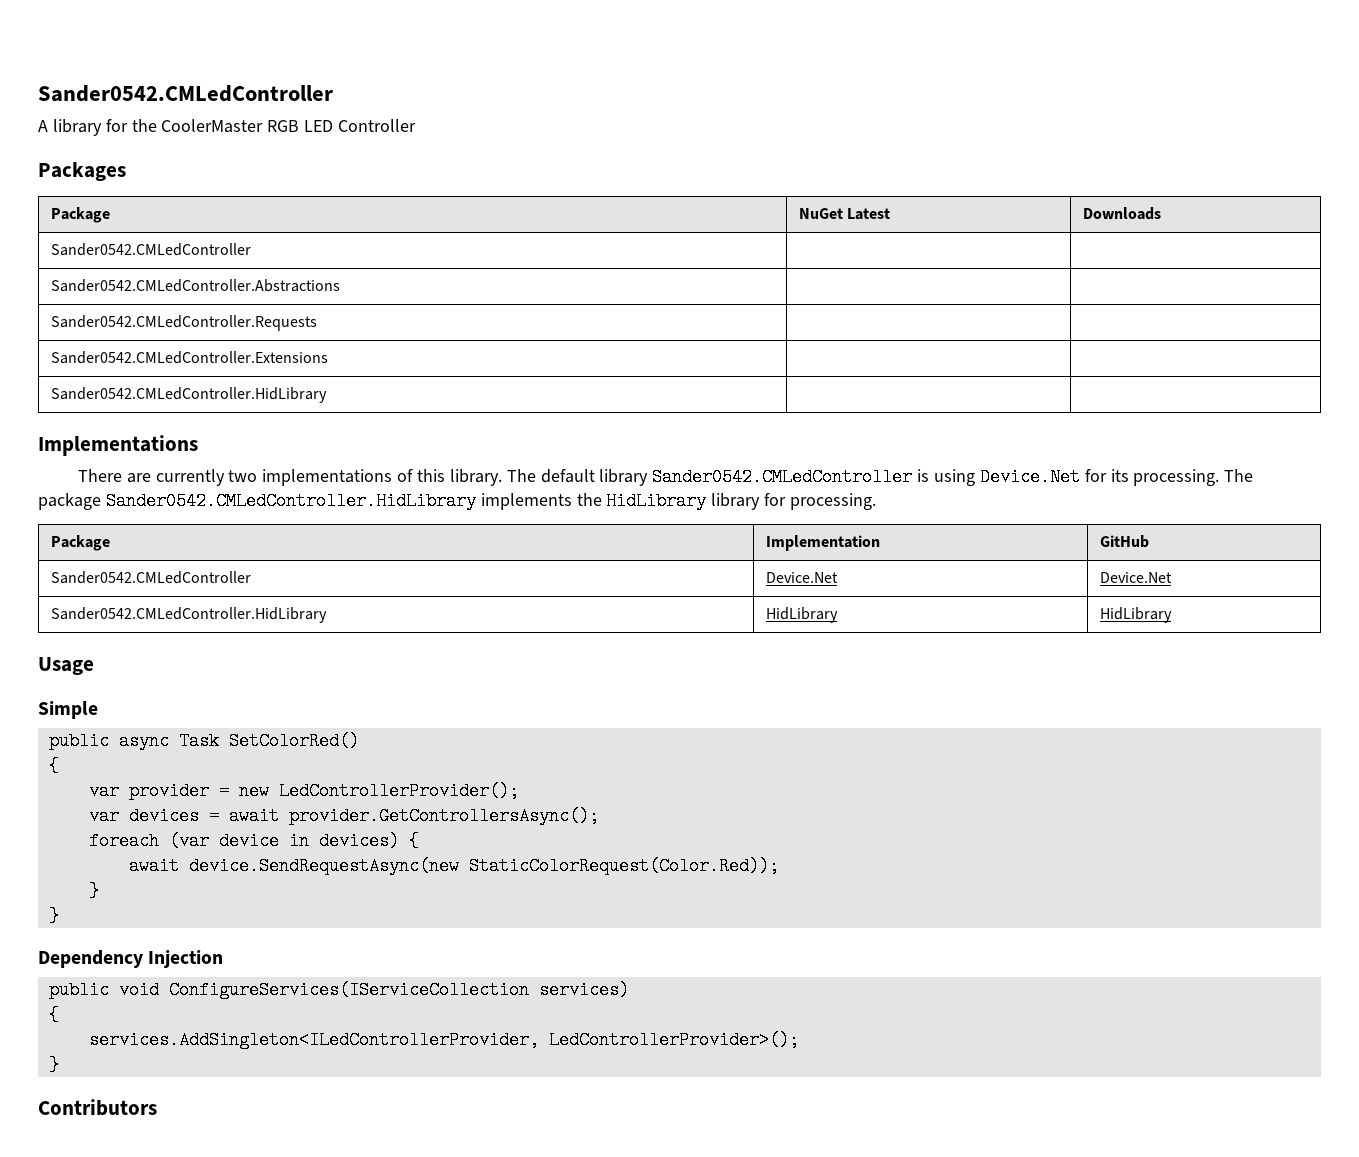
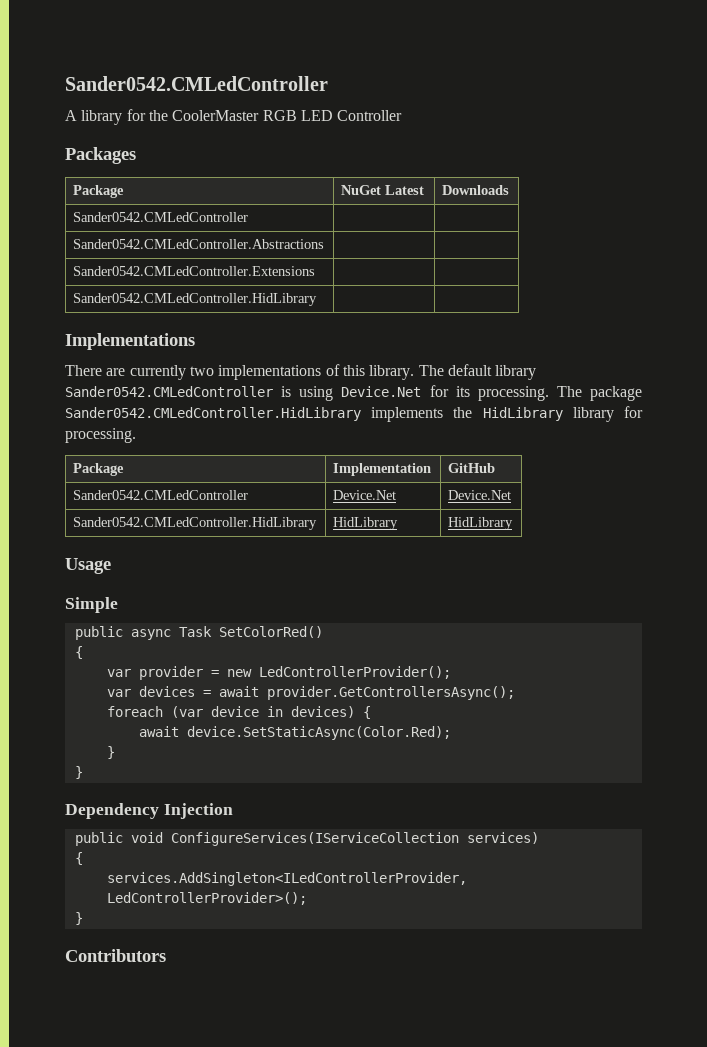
- Sander0542.CMLedController.Requests | |
- await device.SendRequestAsync(new StaticColorRequest(Color.Red));
+ await device.SetStaticAsync(Color.Red);

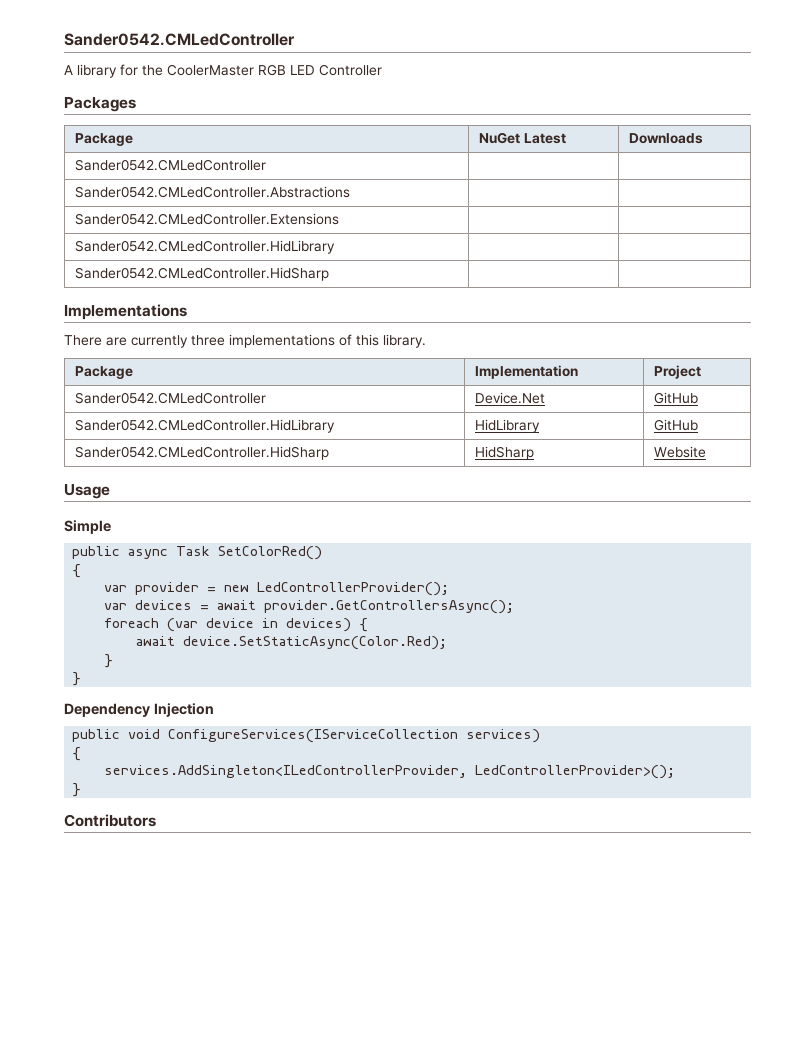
+ Sander0542.CMLedController.HidSharp | |
- There are currently two implementations of this library. The default library Sander0542.CMLedController is using Device.Net for its processing. The package Sander0542.CMLedController.HidLibrary implements the HidLibrary library for processing.
+ There are currently three implementations of this library.
- Package | Implementation | GitHub
+ Package | Implementation | Project
- Sander0542.CMLedController | Device.Net | Device.Net
+ Sander0542.CMLedController | Device.Net | GitHub
- Sander0542.CMLedController.HidLibrary | HidLibrary | HidLibrary
+ Sander0542.CMLedController.HidLibrary | HidLibrary | GitHub
+ Sander0542.CMLedController.HidSharp | HidSharp | Website

